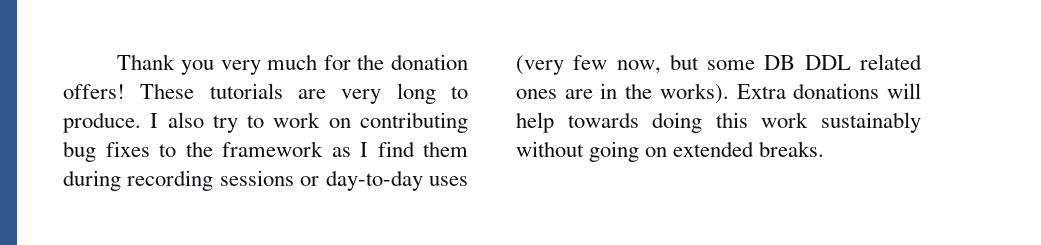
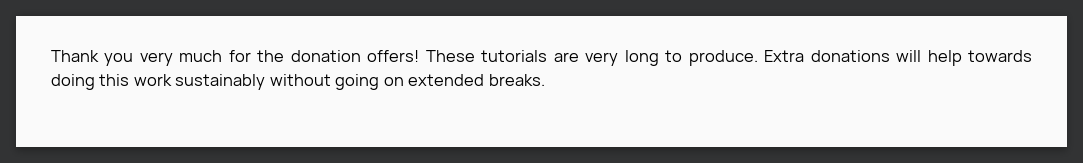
- I also try to work on contributing bug fixes to the framework as I find them during recording sessions or day-to-day uses (very few now, but some DB DDL related ones are in the works).

